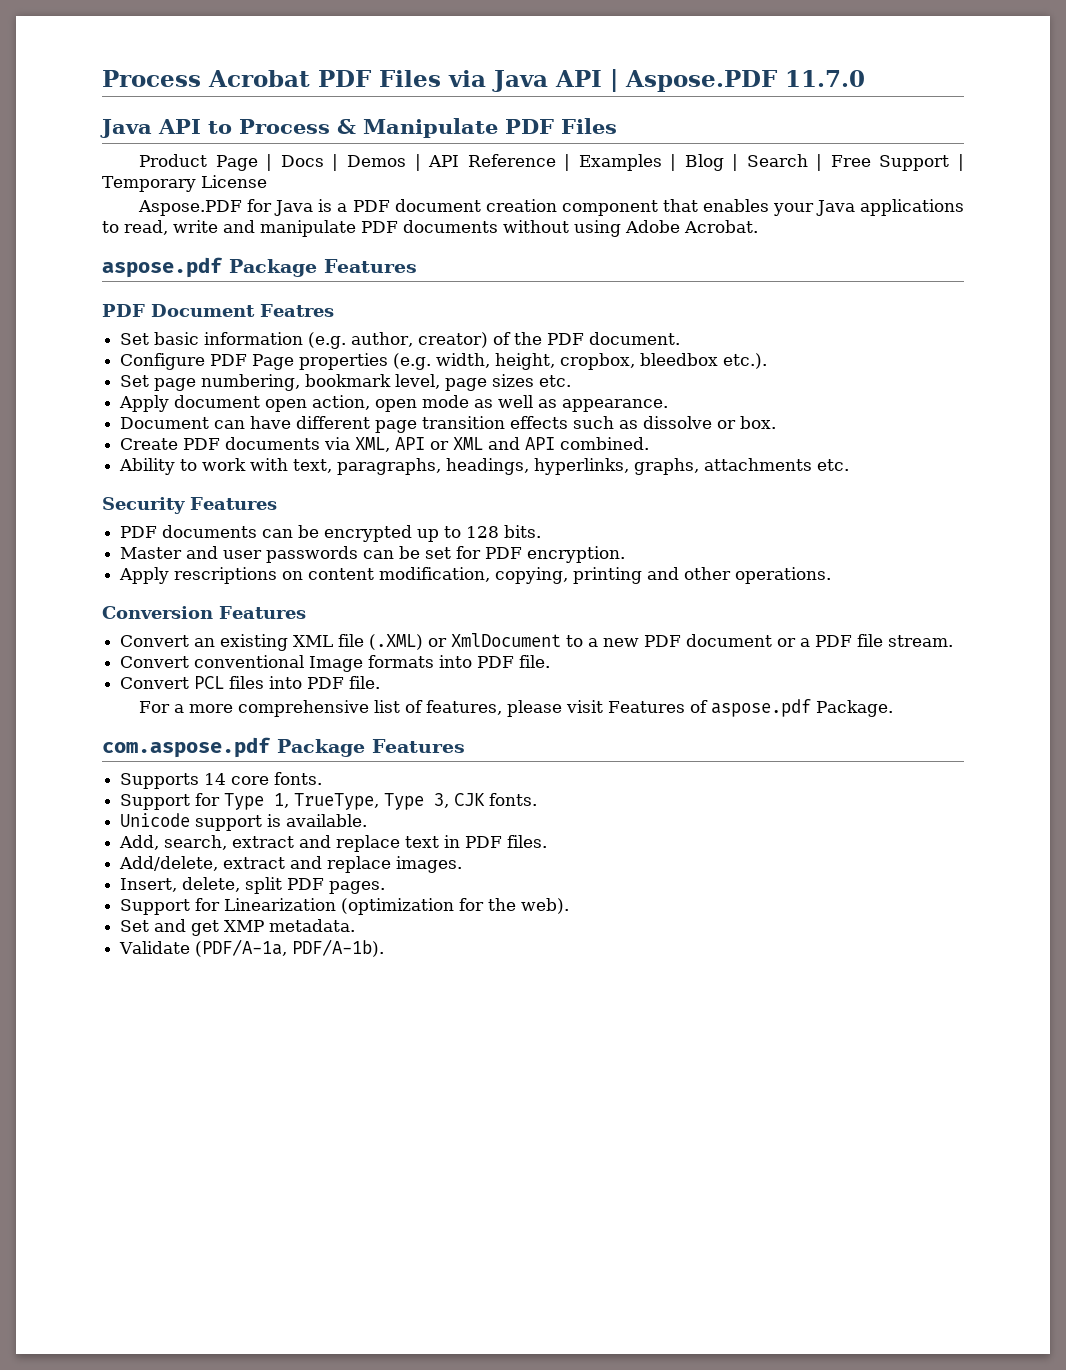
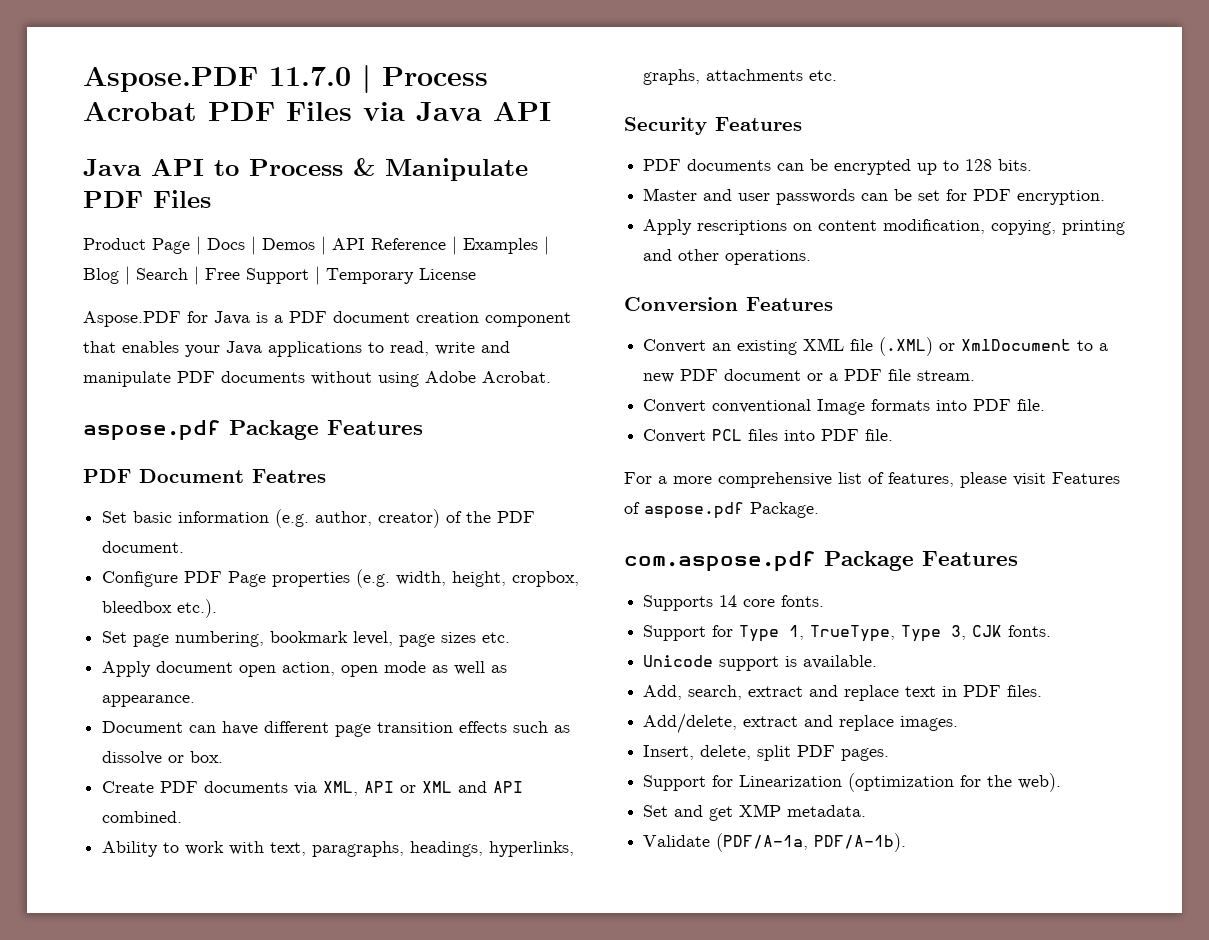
- Process Acrobat PDF Files via Java API | Aspose.PDF 11.7.0
+ Aspose.PDF 11.7.0 | Process Acrobat PDF Files via Java API

